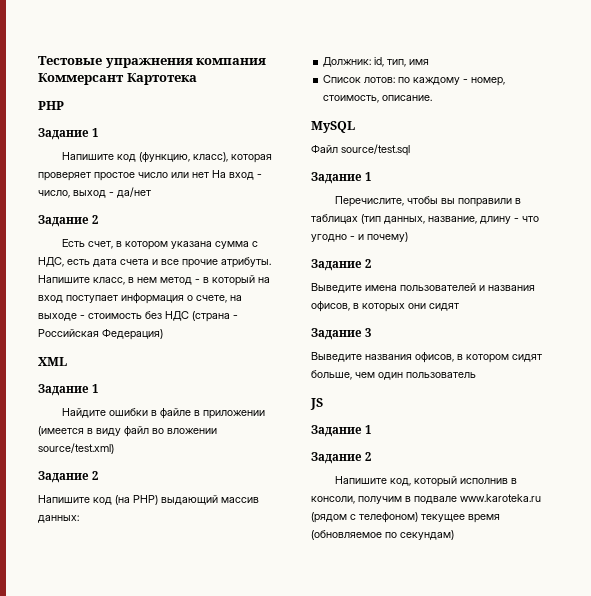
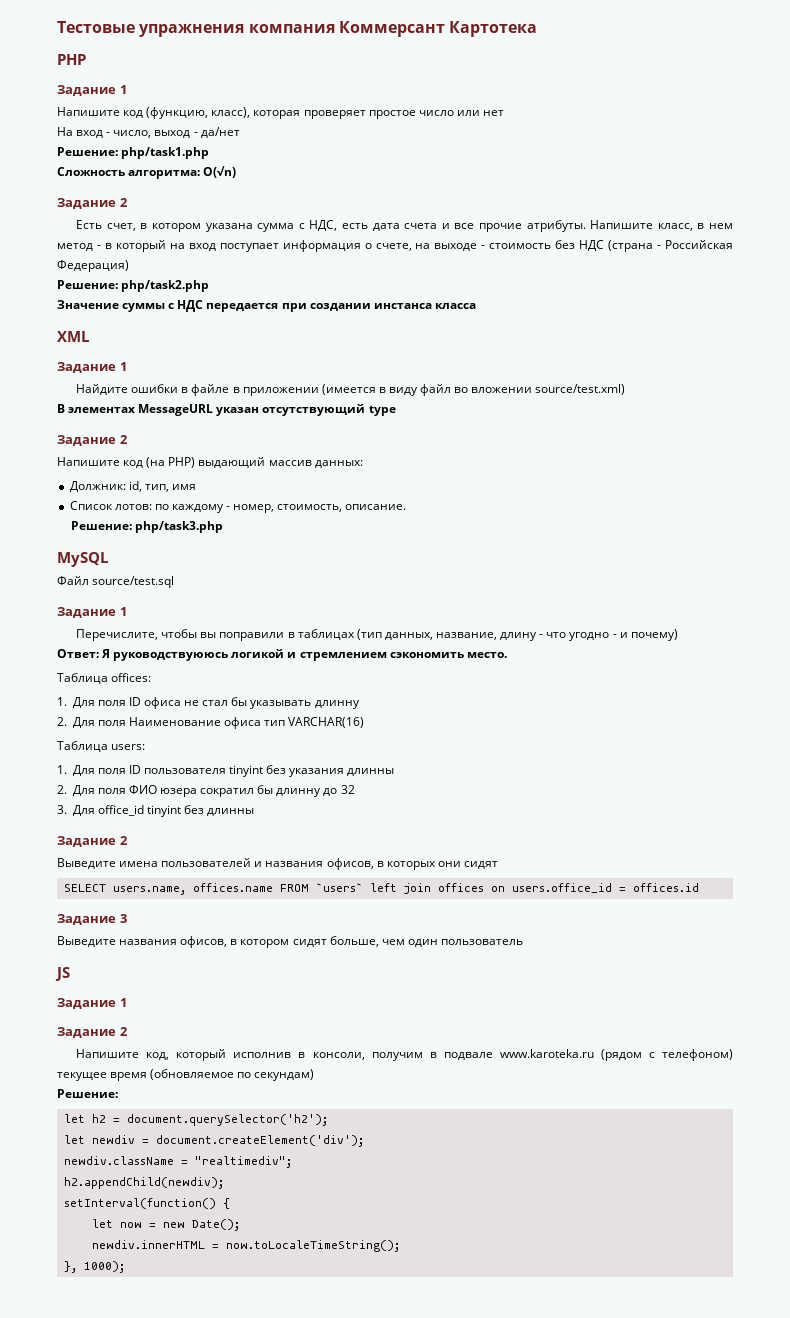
- Напишите код (функцию, класс), которая проверяет простое число или нет На вход - число, выход - да/нет
+ Напишите код (функцию, класс), которая проверяет простое число или нет
+ На вход - число, выход - да/нет
+ Решение: php/task1.php
+ Сложность алгоритма: О(√n)
+ Решение: php/task2.php
+ Значение суммы с НДС передается при создании инстанса класса
+ В элементах MessageURL указан отсутствующий type
+ Решение: php/task3.php
+ Ответ: Я руководствуююсь логикой и стремлением сэкономить место.
+ Таблица offices:
+ 1. Для поля ID офиса не стал бы указывать длинну
+ 2. Для поля Наименование офиса тип VARCHAR(16)
+ Таблица users:
+ 1. Для поля ID пользователя tinyint без указания длинны
+ 2. Для поля ФИО юзера сократил бы длинну до 32
+ 3. Для office_id tinyint без длинны
+ SELECT users.name, offices.name FROM `users` left join offices on users.office_id = offices.id
  Напишите код, который исполнив в консоли, получим в подвале www.karoteka.ru (рядом с телефоном) текущее время (обновляемое по секундам)
+ Решение:
+ let h2 = document.querySelector('h2');
+ let newdiv = document.createElement('div');
+ newdiv.className = "realtimediv";
+ h2.appendChild(newdiv);
+ setInterval(function() {
+ let now = new Date();
+ newdiv.innerHTML = now.toLocaleTimeString();
+ }, 1000);

